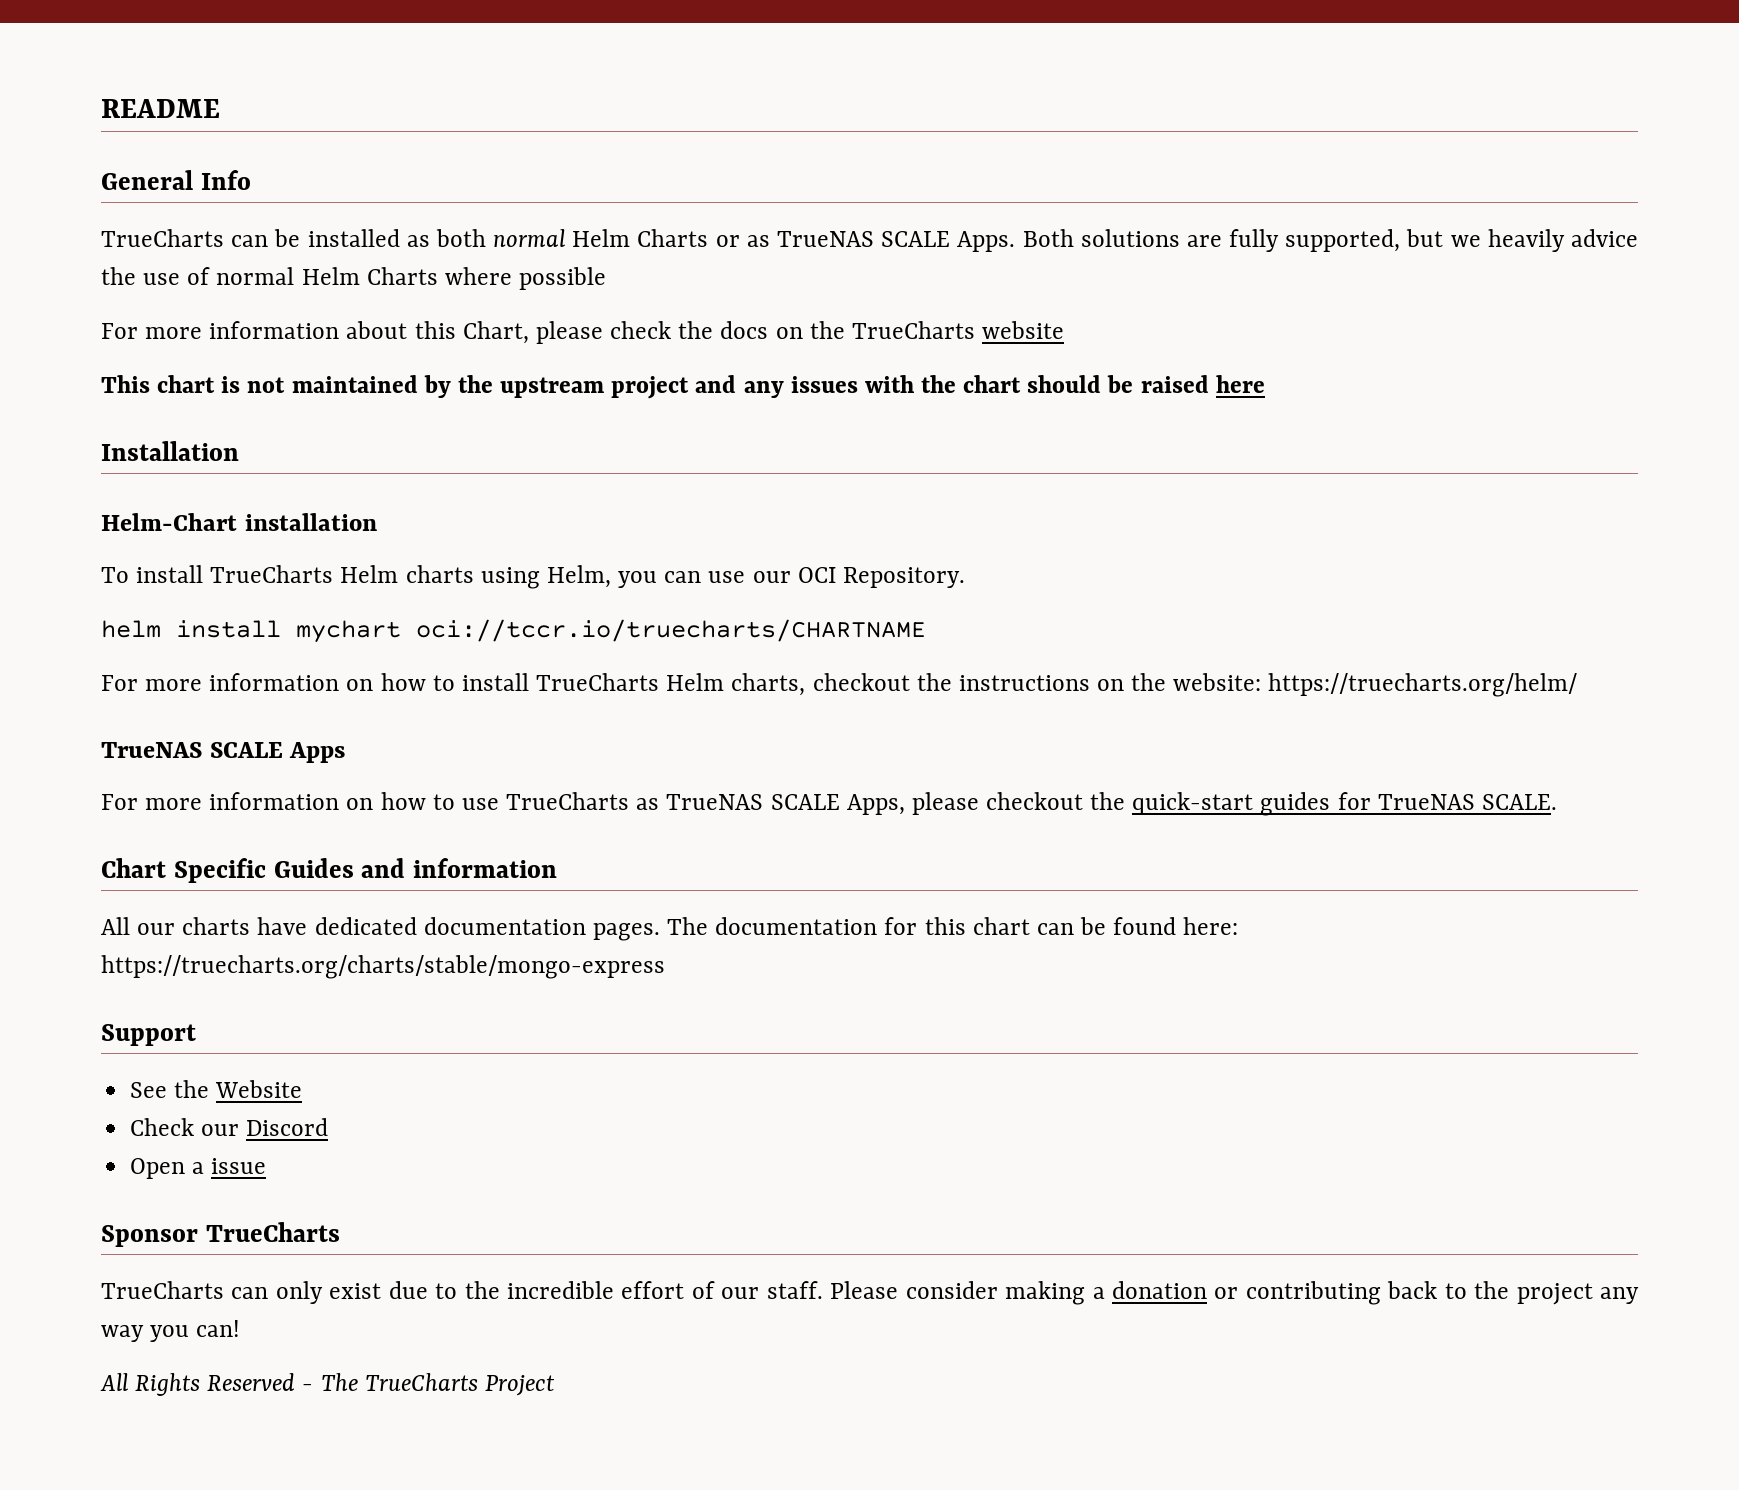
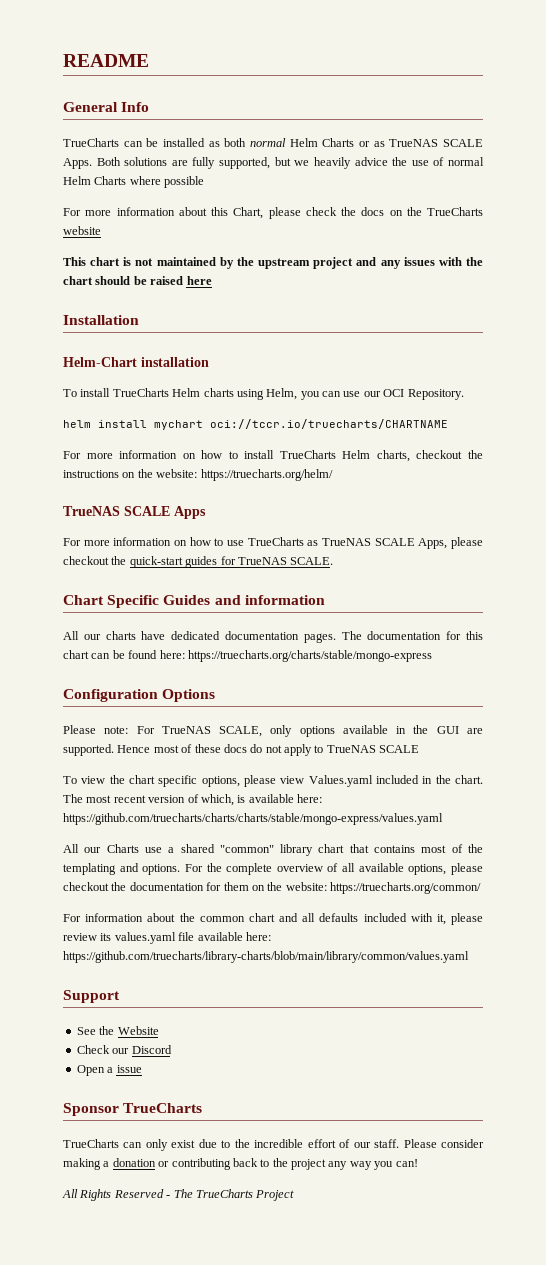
+ Configuration Options
+ Please note: For TrueNAS SCALE, only options available in the GUI are supported. Hence most of these docs do not apply to TrueNAS SCALE
+ To view the chart specific options, please view Values.yaml included in the chart. The most recent version of which, is available here: https://github.com/truecharts/charts/charts/stable/mongo-express/values.yaml
+ All our Charts use a shared "common" library chart that contains most of the templating and options. For the complete overview of all available options, please checkout the documentation for them on the website: https://truecharts.org/common/
+ For information about the common chart and all defaults included with it, please review its values.yaml file available here: https://github.com/truecharts/library-charts/blob/main/library/common/values.yaml

